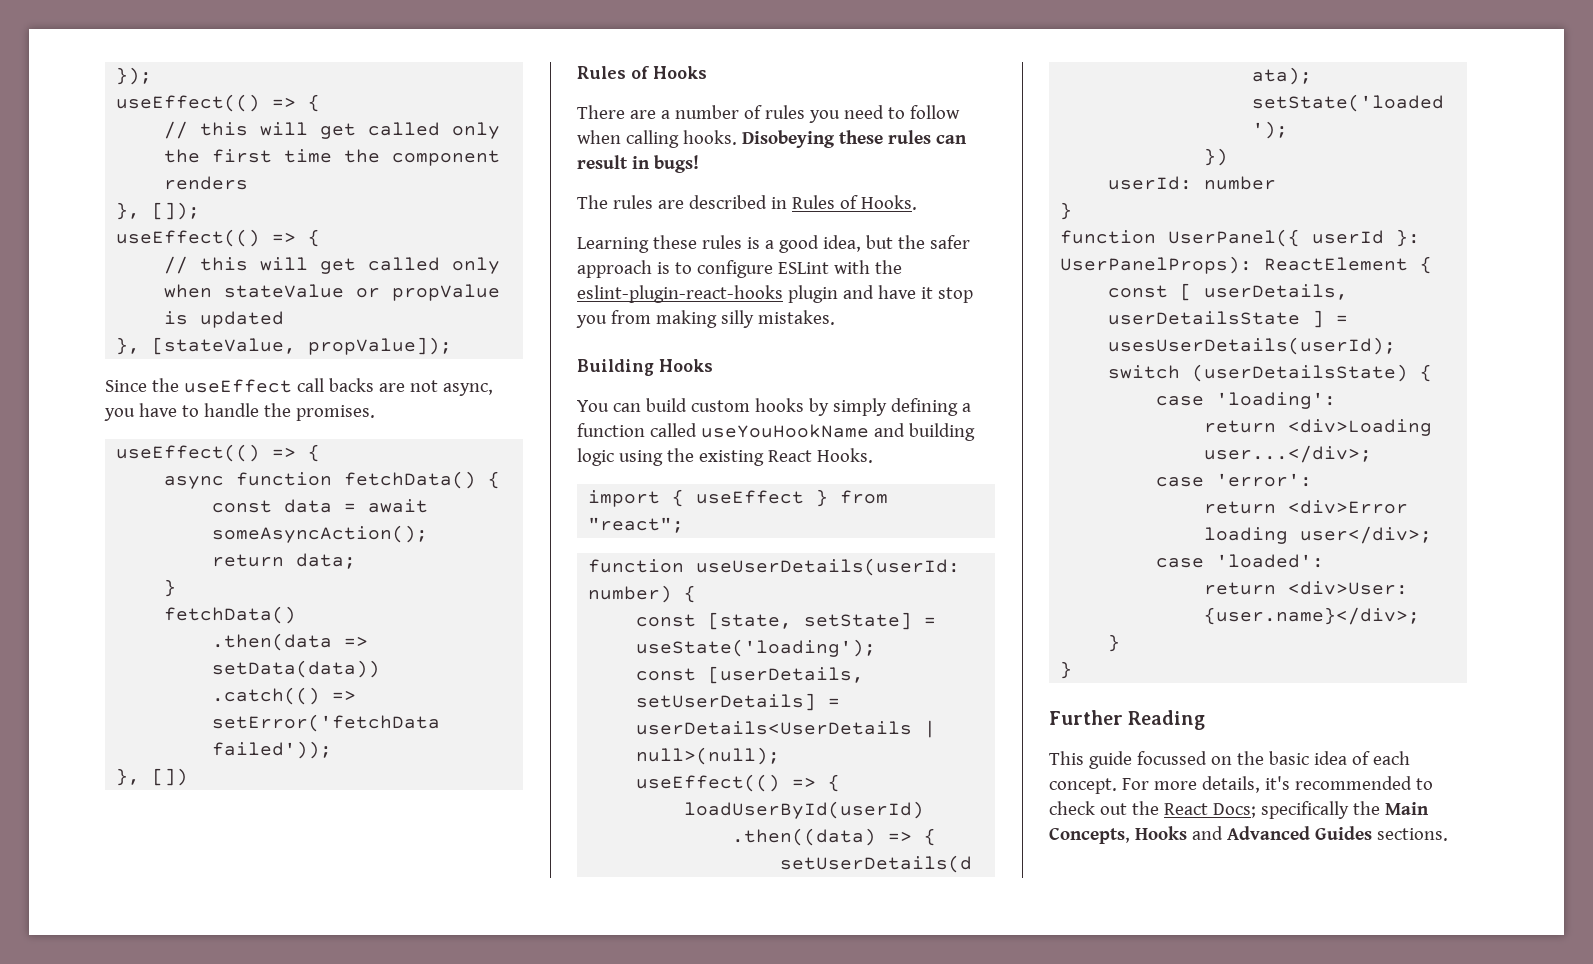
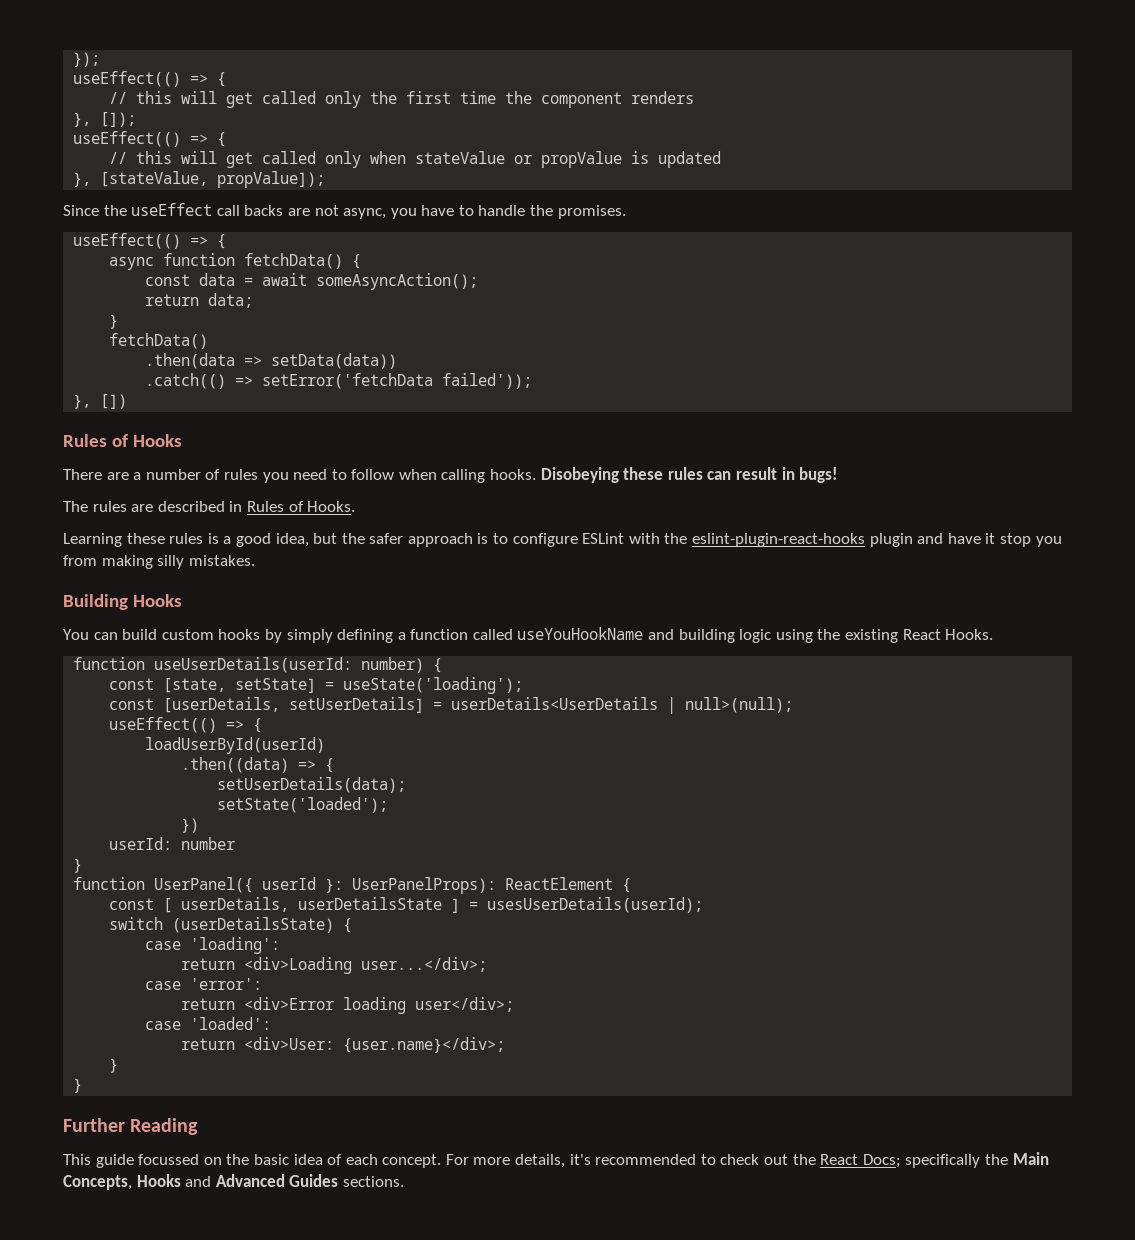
- import { useEffect } from "react";

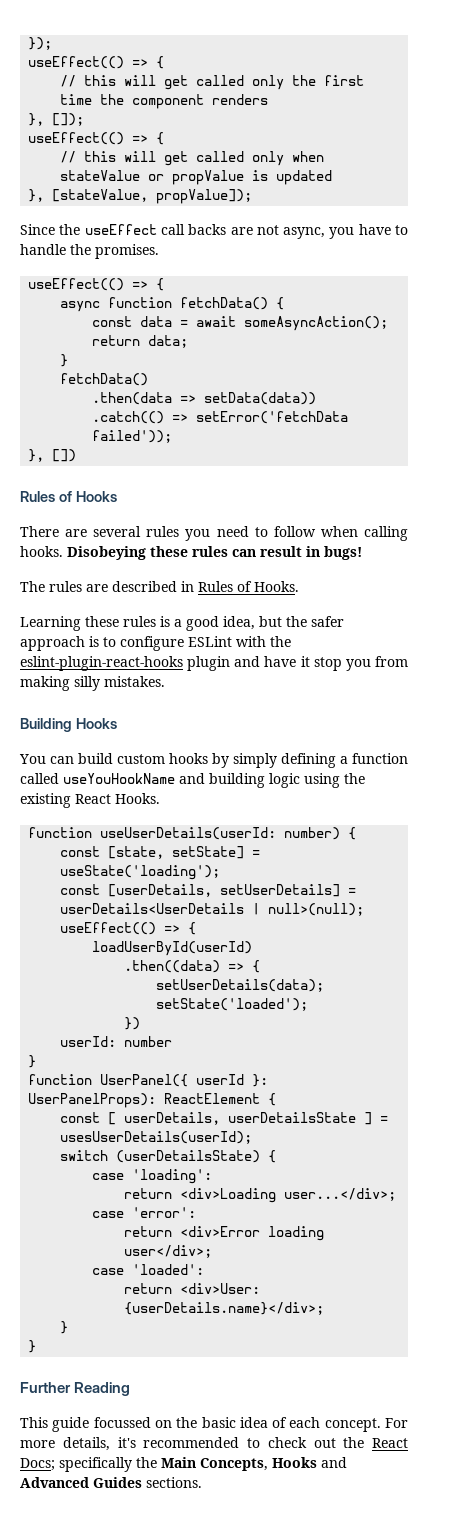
- There are a number of rules you need to follow when calling hooks.
+ There are several rules you need to follow when calling hooks.
- return <div>User: {user.name}</div>;
+ return <div>User: {userDetails.name}</div>;

